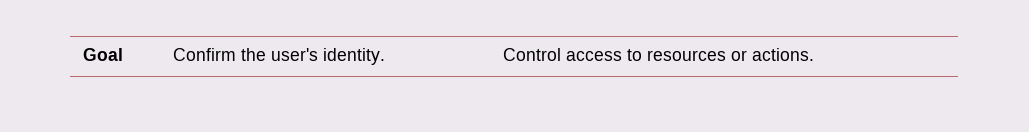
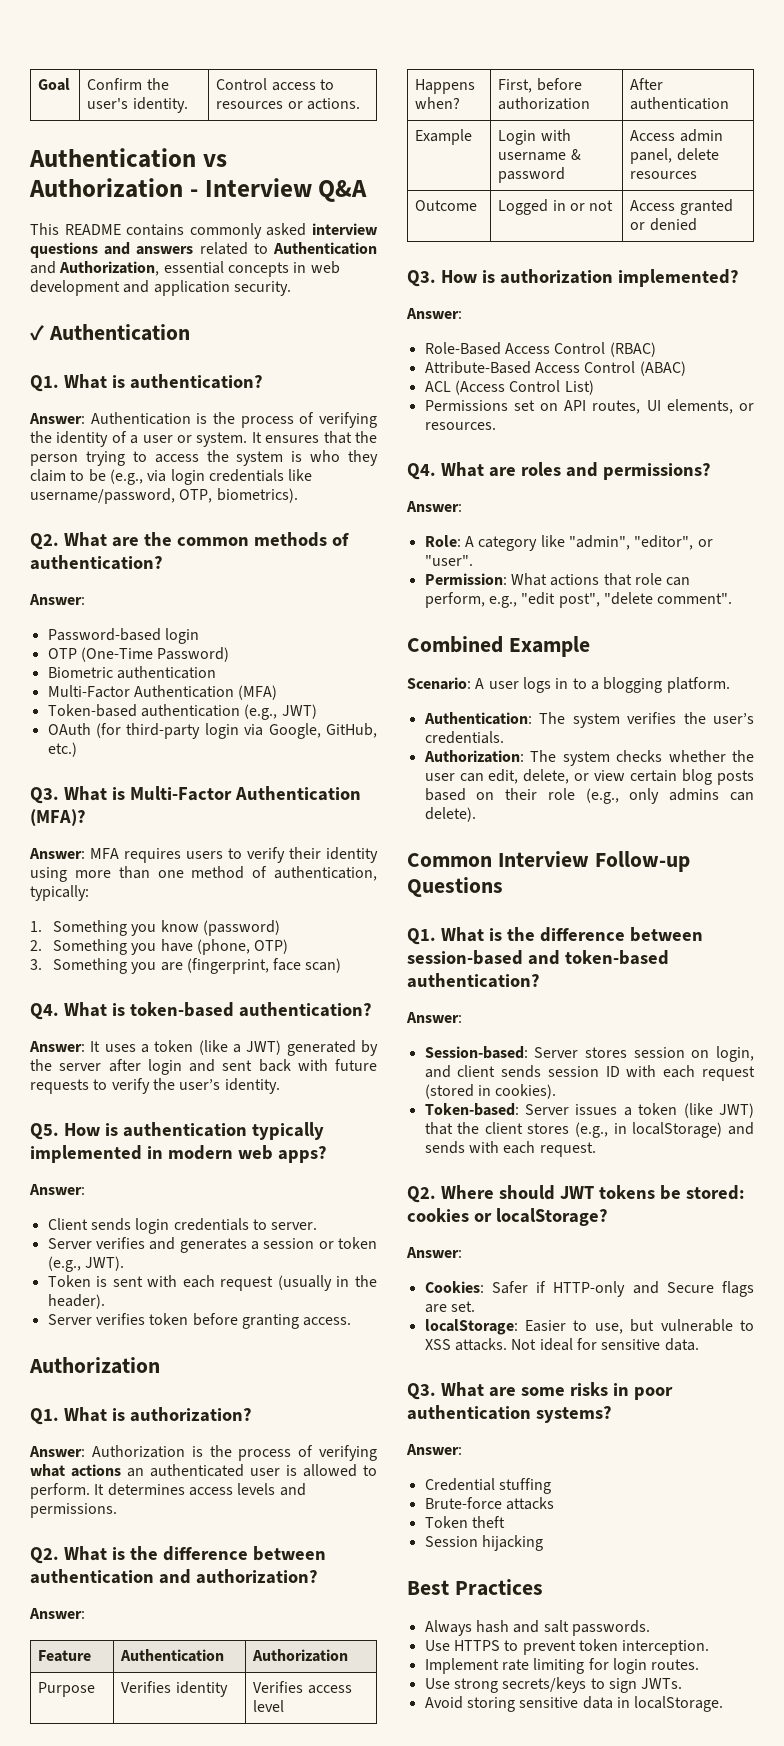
+ Authentication vs Authorization - Interview Q&A
+ This README contains commonly asked interview questions and answers related to Authentication and Authorization, essential concepts in web development and application security.
+ ✓ Authentication
+ Q1. What is authentication?
+ Answer: Authentication is the process of verifying the identity of a user or system. It ensures that the person trying to access the system is who they claim to be (e.g., via login credentials like username/password, OTP, biometrics).
+ Q2. What are the common methods of authentication?
+ Answer:
+ Password-based login
+ OTP (One-Time Password)
+ Biometric authentication
+ Multi-Factor Authentication (MFA)
+ Token-based authentication (e.g., JWT)
+ OAuth (for third-party login via Google, GitHub, etc.)
+ Q3. What is Multi-Factor Authentication (MFA)?
+ Answer: MFA requires users to verify their identity using more than one method of authentication, typically:
+ 1. Something you know (password)
+ 2. Something you have (phone, OTP)
+ 3. Something you are (fingerprint, face scan)
+ Q4. What is token-based authentication?
+ Answer: It uses a token (like a JWT) generated by the server after login and sent back with future requests to verify the user’s identity.
+ Q5. How is authentication typically implemented in modern web apps?
+ Answer:
+ Client sends login credentials to server.
+ Server verifies and generates a session or token (e.g., JWT).
+ Token is sent with each request (usually in the header).
+ Server verifies token before granting access.
+ Authorization
+ Q1. What is authorization?
+ Answer: Authorization is the process of verifying what actions an authenticated user is allowed to perform. It determines access levels and permissions.
+ Q2. What is the difference between authentication and authorization?
+ Answer:
+ Feature | Authentication | Authorization
+ Purpose | Verifies identity | Verifies access level
+ Happens when? | First, before authorization | After authentication
+ Example | Login with username & password | Access admin panel, delete resources
+ Outcome | Logged in or not | Access granted or denied
+ Q3. How is authorization implemented?
+ Answer:
+ Role-Based Access Control (RBAC)
+ Attribute-Based Access Control (ABAC)
+ ACL (Access Control List)
+ Permissions set on API routes, UI elements, or resources.
+ Q4. What are roles and permissions?
+ Answer:
+ Role: A category like "admin", "editor", or "user".
+ Permission: What actions that role can perform, e.g., "edit post", "delete comment".
+ Combined Example
+ Scenario: A user logs in to a blogging platform.
+ Authentication: The system verifies the user’s credentials.
+ Authorization: The system checks whether the user can edit, delete, or view certain blog posts based on their role (e.g., only admins can delete).
+ Common Interview Follow-up Questions
+ Q1. What is the difference between session-based and token-based authentication?
+ Answer:
+ Session-based: Server stores session on login, and client sends session ID with each request (stored in cookies).
+ Token-based: Server issues a token (like JWT) that the client stores (e.g., in localStorage) and sends with each request.
+ Q2. Where should JWT tokens be stored: cookies or localStorage?
+ Answer:
+ Cookies: Safer if HTTP-only and Secure flags are set.
+ localStorage: Easier to use, but vulnerable to XSS attacks. Not ideal for sensitive data.
+ Q3. What are some risks in poor authentication systems?
+ Answer:
+ Credential stuffing
+ Brute-force attacks
+ Token theft
+ Session hijacking
+ Best Practices
+ Always hash and salt passwords.
+ Use HTTPS to prevent token interception.
+ Implement rate limiting for login routes.
+ Use strong secrets/keys to sign JWTs.
+ Avoid storing sensitive data in localStorage.

